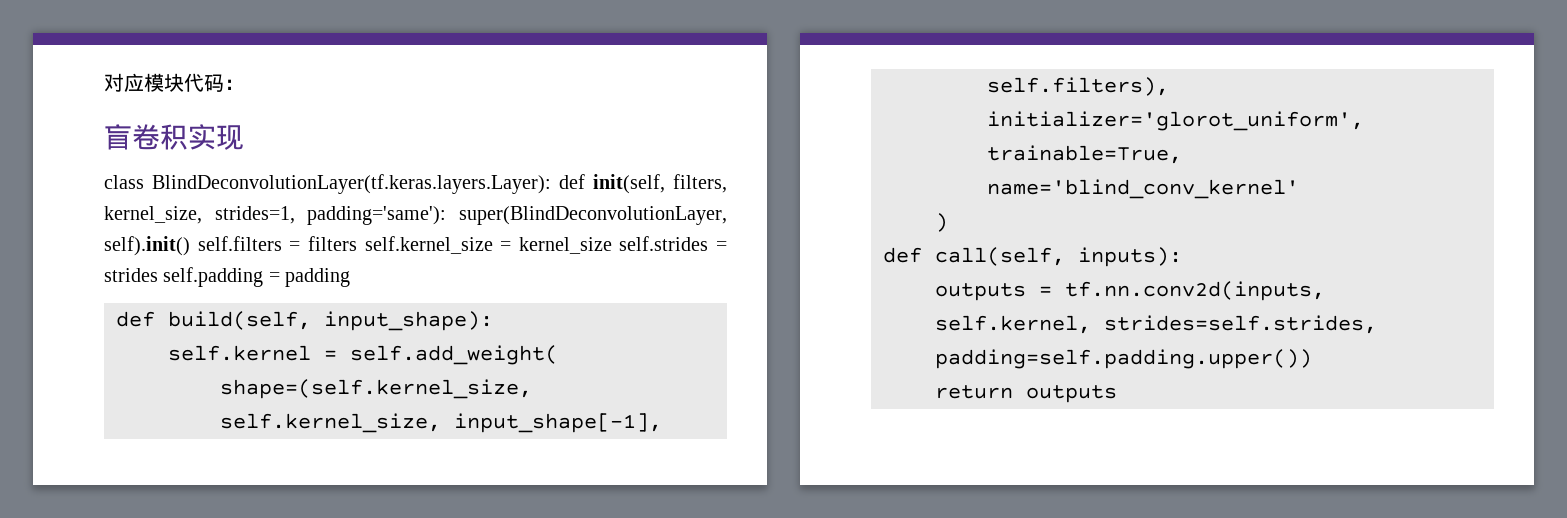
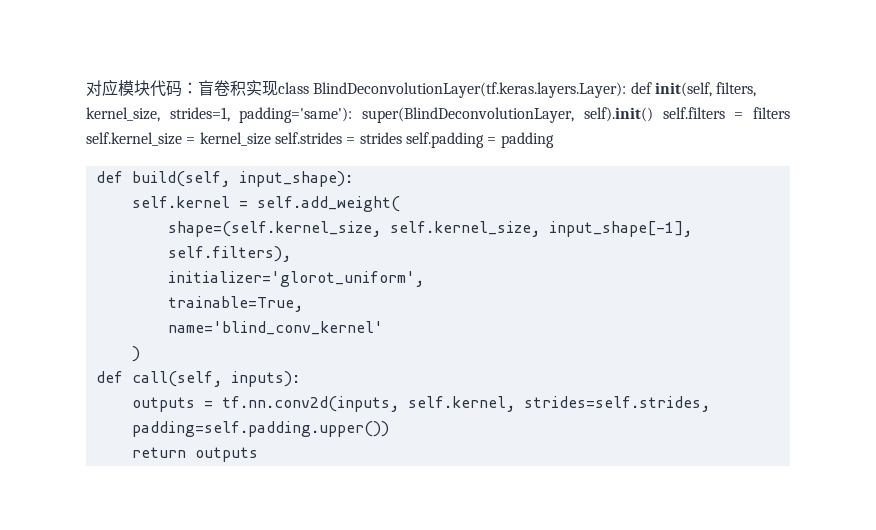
- 对应模块代码：
- 盲卷积实现
- class BlindDeconvolutionLayer(tf.keras.layers.Layer): def init(self, filters, kernel_size, strides=1, padding='same'): super(BlindDeconvolutionLayer, self).init() self.filters = filters self.kernel_size = kernel_size self.strides = strides self.padding = padding
+ 对应模块代码：盲卷积实现class BlindDeconvolutionLayer(tf.keras.layers.Layer): def init(self, filters, kernel_size, strides=1, padding='same'): super(BlindDeconvolutionLayer, self).init() self.filters = filters self.kernel_size = kernel_size self.strides = strides self.padding = padding

